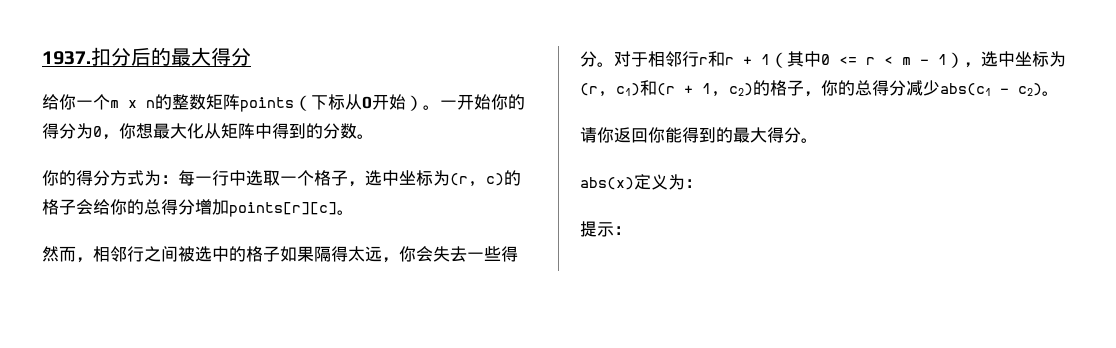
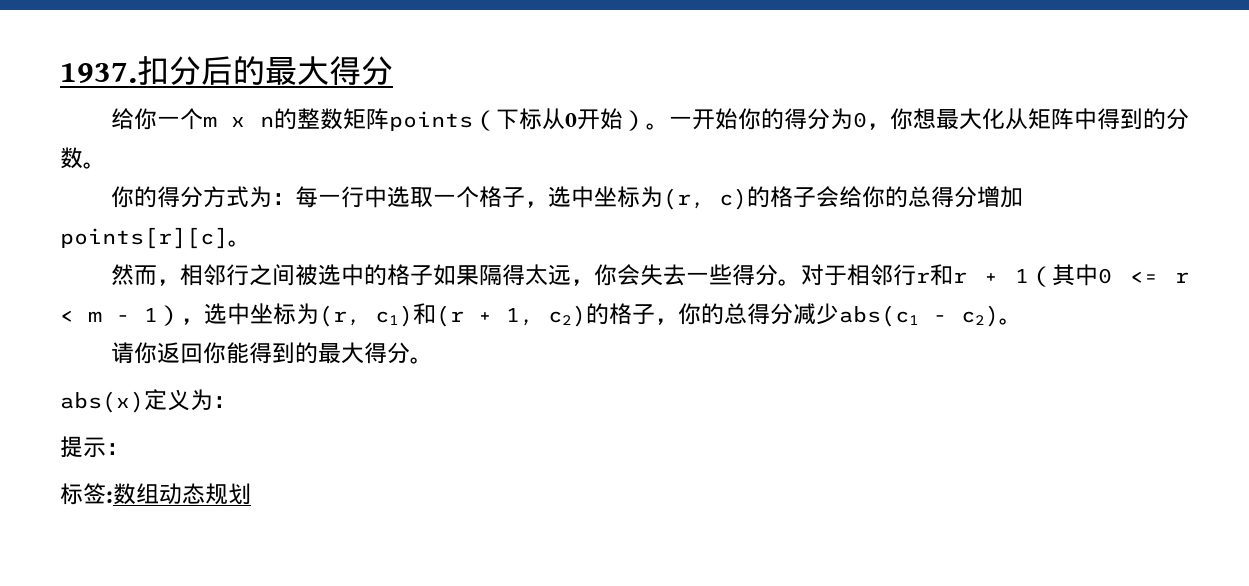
+ 标签:数组动态规划

